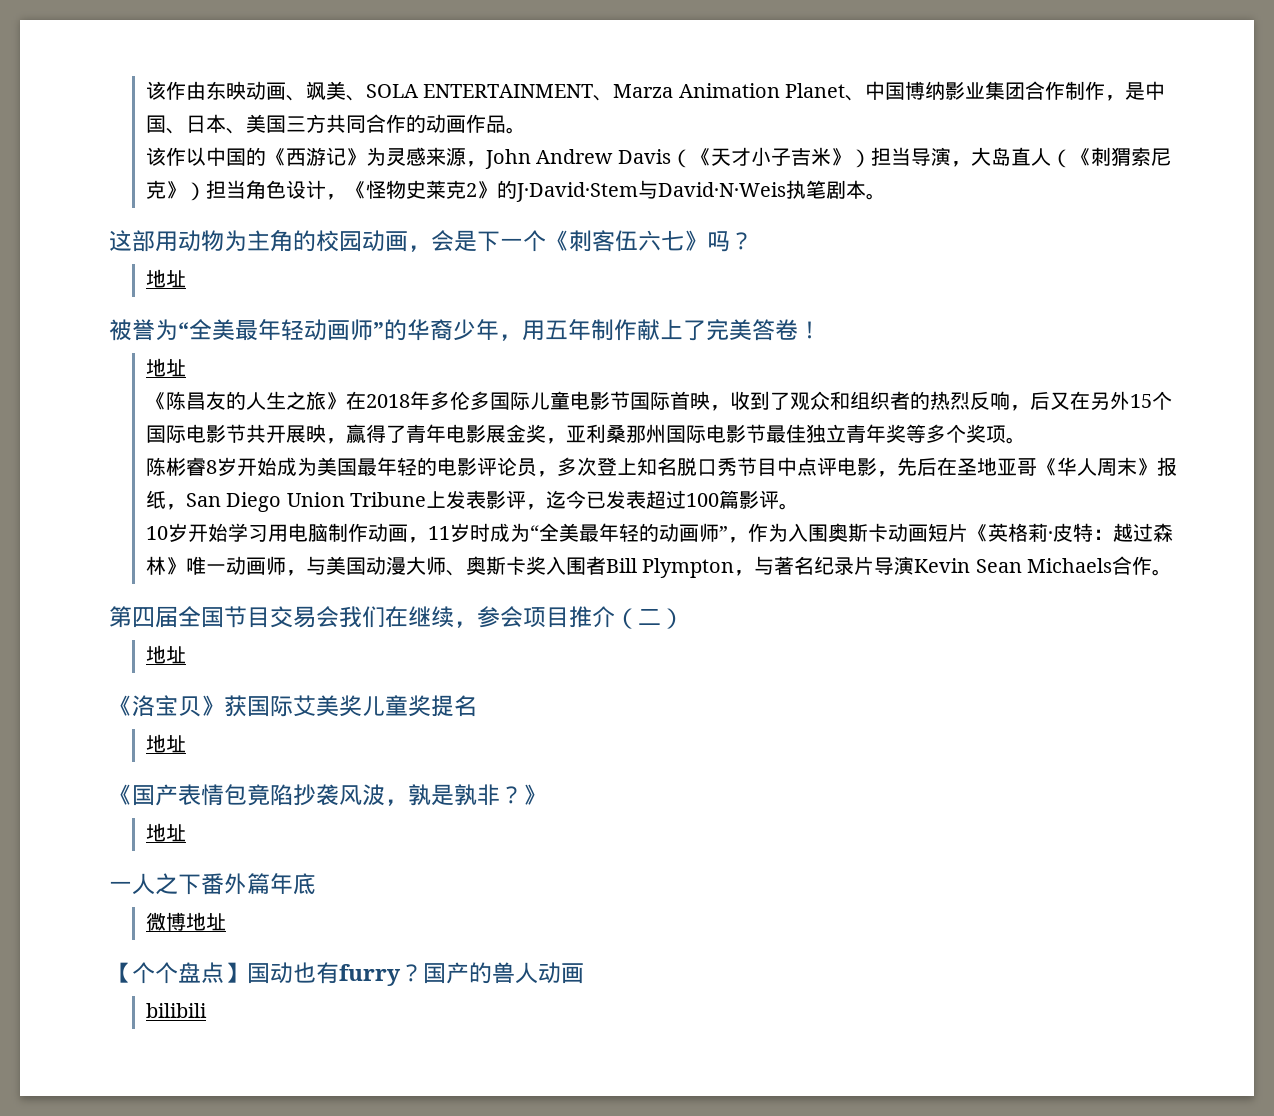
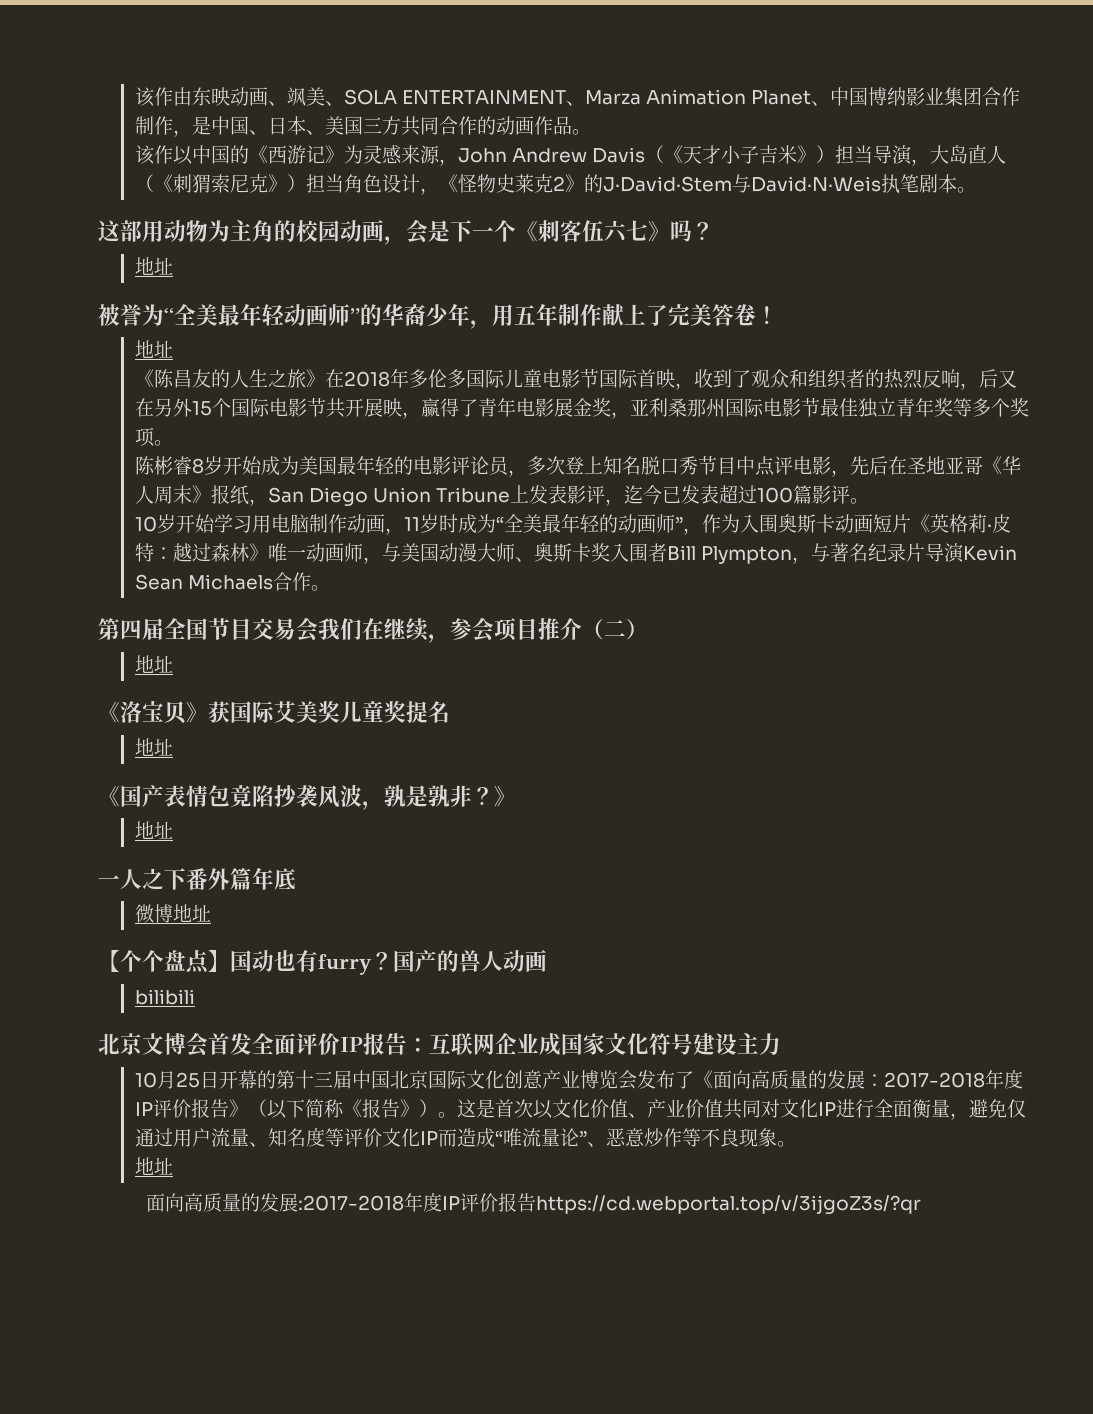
+ 北京文博会首发全面评价IP报告：互联网企业成国家文化符号建设主力
+ 10月25日开幕的第十三届中国北京国际文化创意产业博览会发布了《面向高质量的发展：2017-2018年度IP评价报告》（以下简称《报告》）。这是首次以文化价值、产业价值共同对文化IP进行全面衡量，避免仅通过用户流量、知名度等评价文化IP而造成“唯流量论”、恶意炒作等不良现象。
+ 地址
+ 面向高质量的发展:2017-2018年度IP评价报告https://cd.webportal.top/v/3ijgoZ3s/?qr

